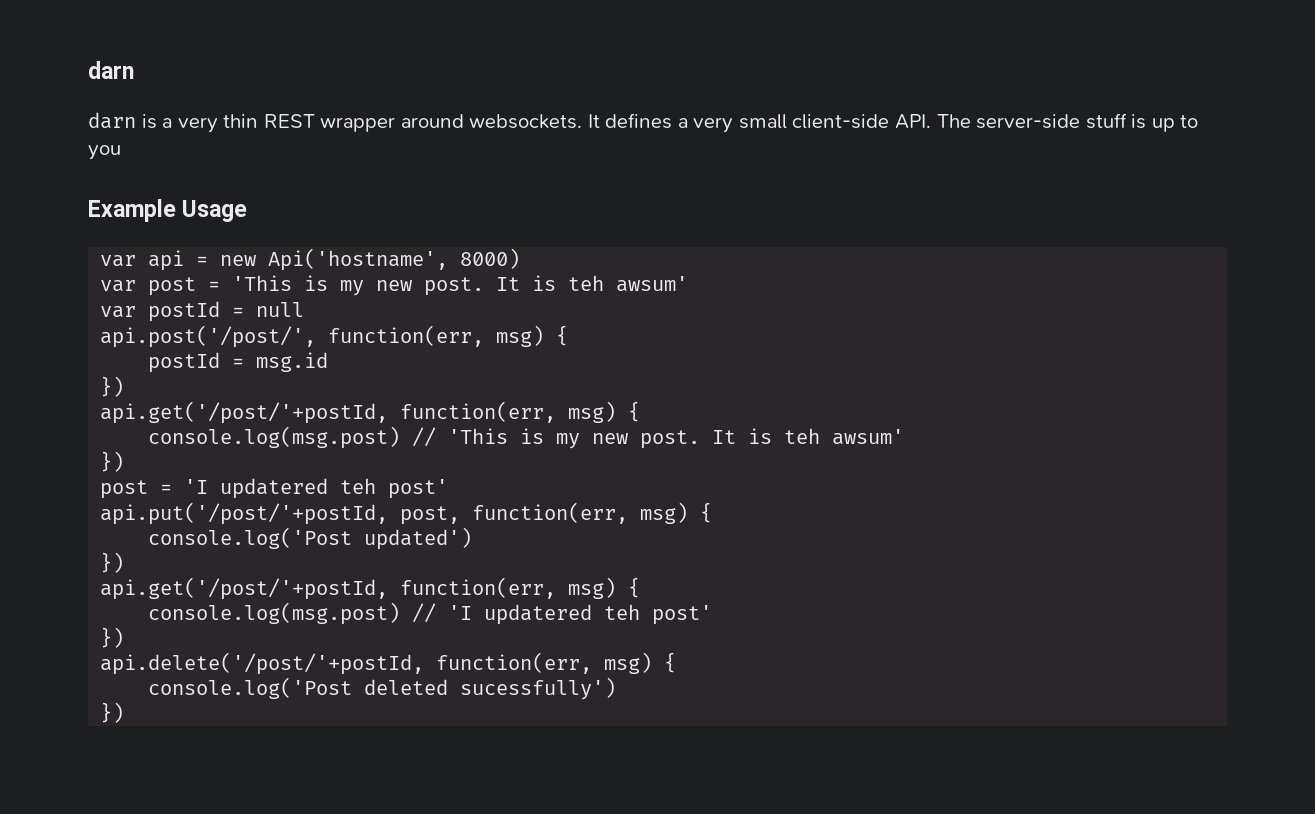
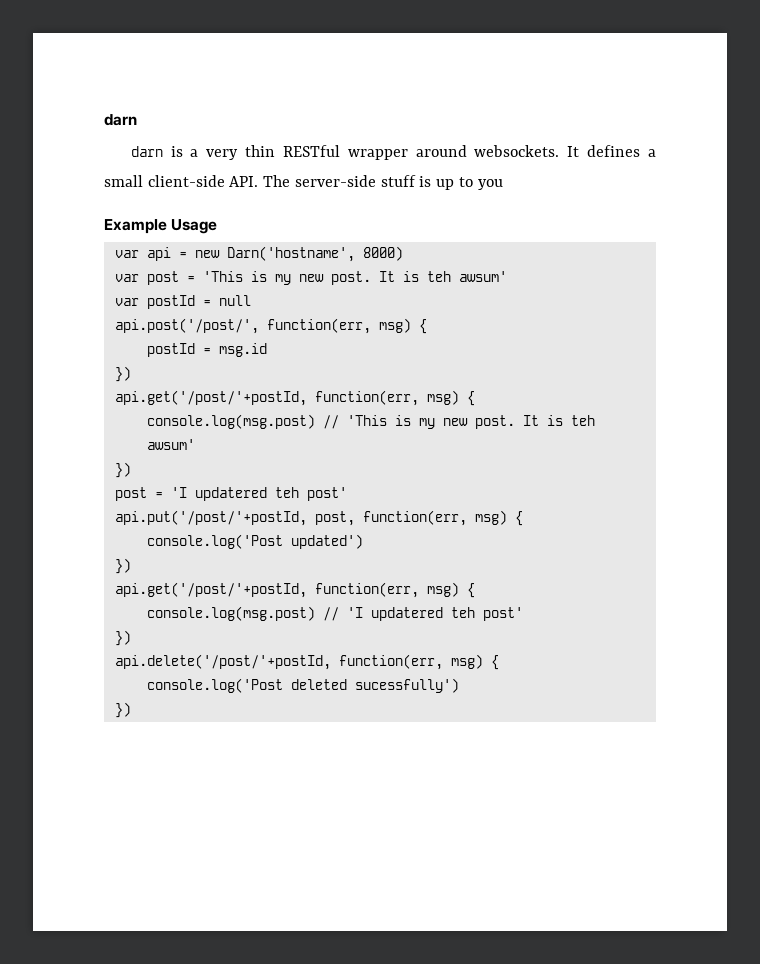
- darn is a very thin REST wrapper around websockets.
+ darn is a very thin RESTful wrapper around websockets.
- It defines a very small client-side API. The server-side stuff is up to you
+ It defines a small client-side API. The server-side stuff is up to you
- var api = new Api('hostname', 8000)
+ var api = new Darn('hostname', 8000)

